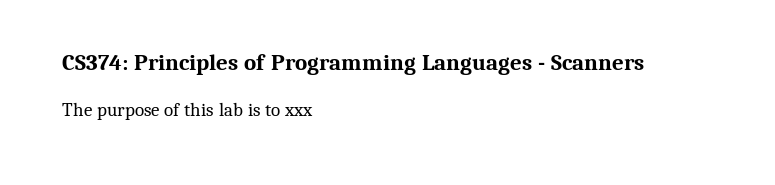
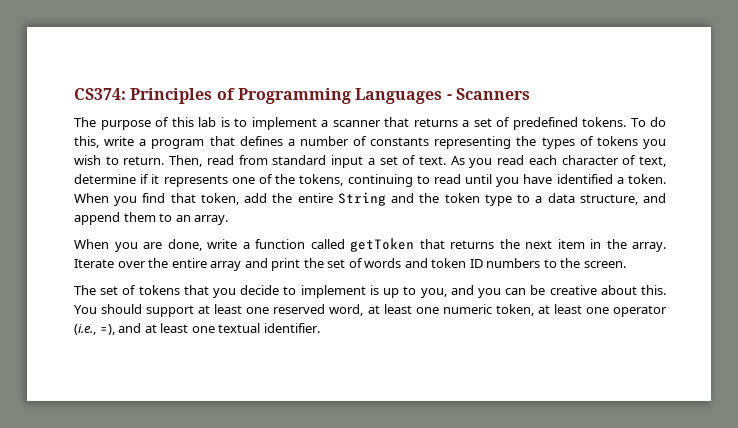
- The purpose of this lab is to xxx
+ The purpose of this lab is to implement a scanner that returns a set of predefined tokens. To do this, write a program that defines a number of constants representing the types of tokens you wish to return. Then, read from standard input a set of text. As you read each character of text, determine if it represents one of the tokens, continuing to read until you have identified a token. When you find that token, add the entire String and the token type to a data structure, and append them to an array.
+ When you are done, write a function called getToken that returns the next item in the array. Iterate over the entire array and print the set of words and token ID numbers to the screen.
+ The set of tokens that you decide to implement is up to you, and you can be creative about this. You should support at least one reserved word, at least one numeric token, at least one operator (i.e., =), and at least one textual identifier.

